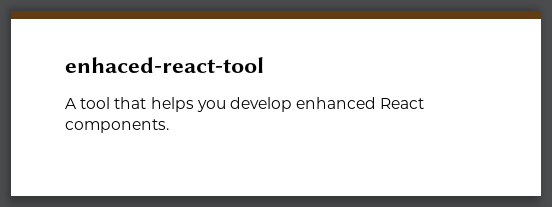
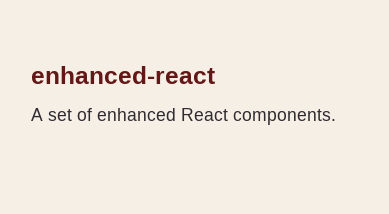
- enhaced-react-tool
+ enhanced-react
- A tool that helps you develop enhanced React components.
+ A set of enhanced React components.

